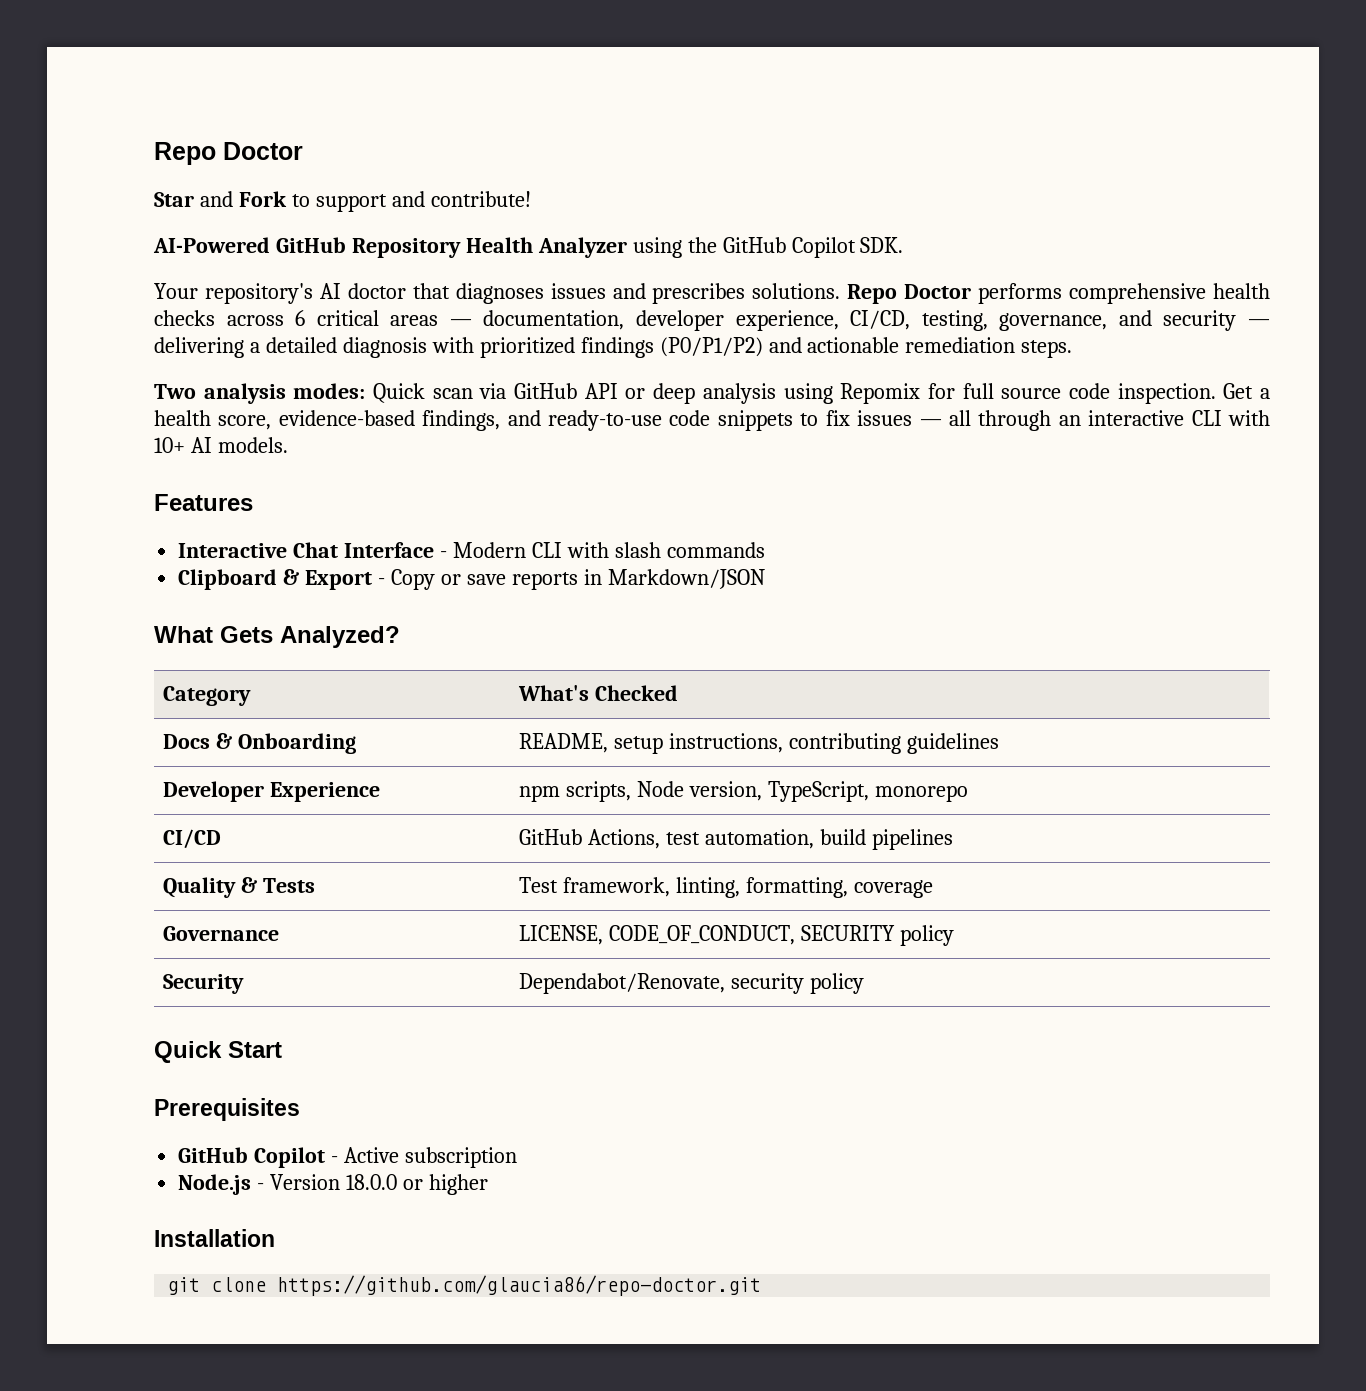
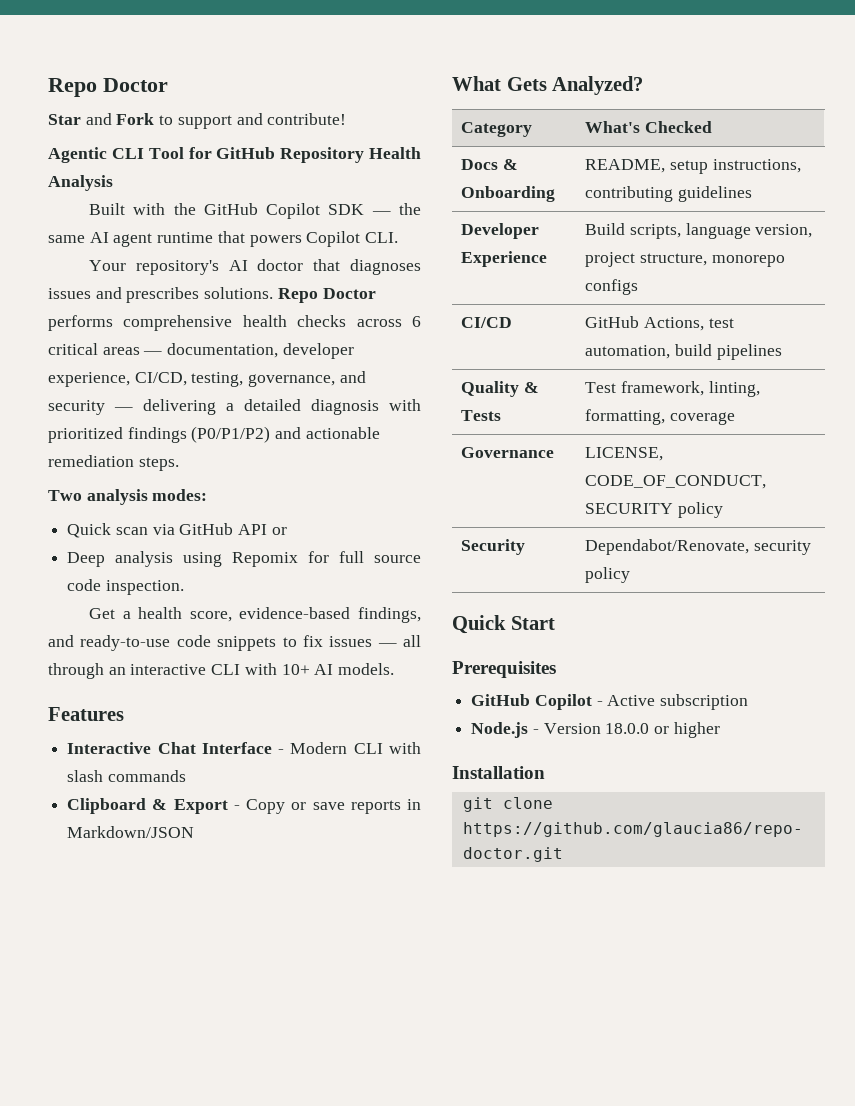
- AI-Powered GitHub Repository Health Analyzer using the GitHub Copilot SDK.
+ Agentic CLI Tool for GitHub Repository Health Analysis
+ Built with the GitHub Copilot SDK — the same AI agent runtime that powers Copilot CLI.
- Two analysis modes: Quick scan via GitHub API or deep analysis using Repomix for full source code inspection. Get a health score, evidence-based findings, and ready-to-use code snippets to fix issues — all through an interactive CLI with 10+ AI models.
+ Two analysis modes:
+ Quick scan via GitHub API or
+ Deep analysis using Repomix for full source code inspection.
+ Get a health score, evidence-based findings, and ready-to-use code snippets to fix issues — all through an interactive CLI with 10+ AI models.
- Developer Experience | npm scripts, Node version, TypeScript, monorepo
+ Developer Experience | Build scripts, language version, project structure, monorepo configs

